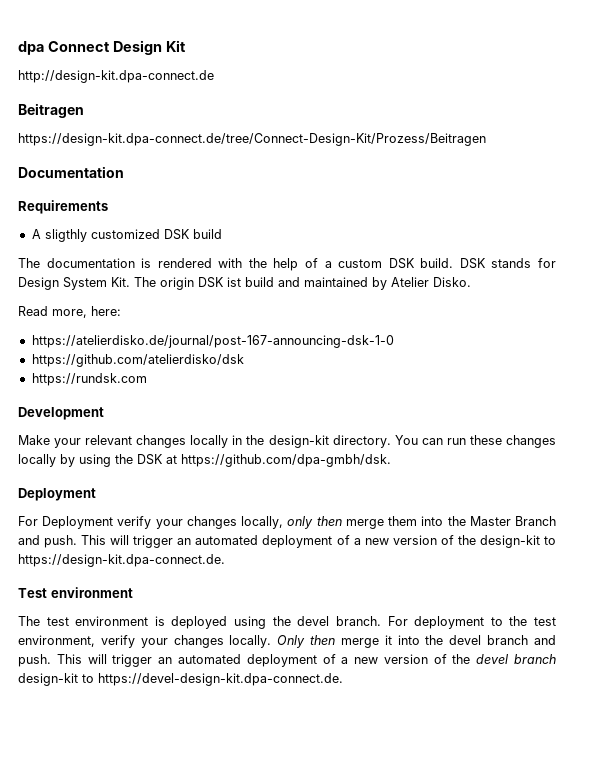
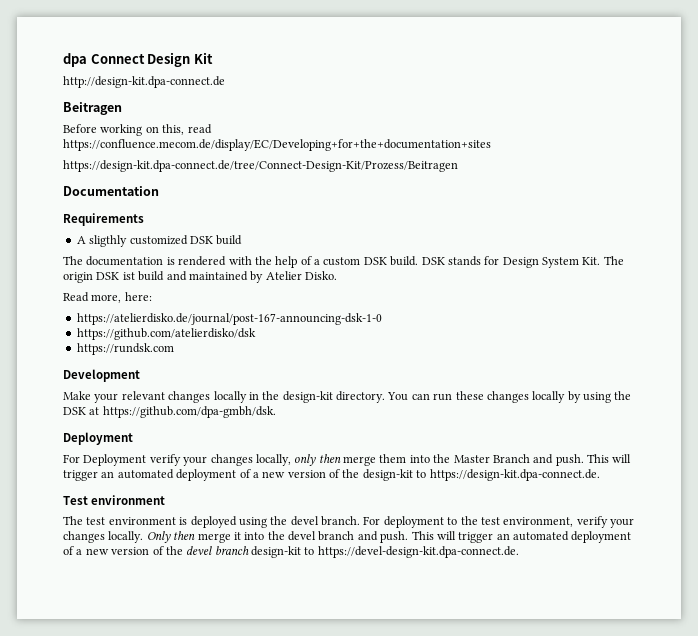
+ Before working on this, read https://confluence.mecom.de/display/EC/Developing+for+the+documentation+sites

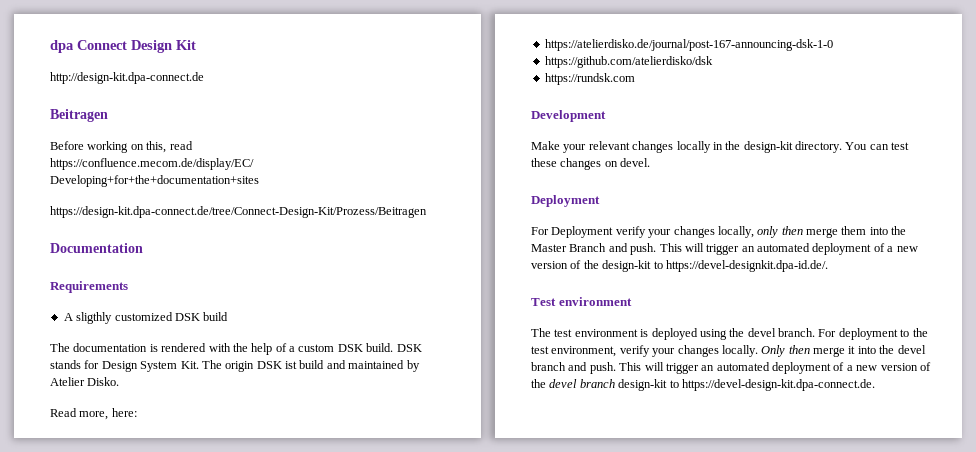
- You can run these changes locally by using the DSK at https://github.com/dpa-gmbh/dsk.
+ You can test these changes on devel.
- This will trigger an automated deployment of a new version of the design-kit to https://design-kit.dpa-connect.de.
+ This will trigger an automated deployment of a new version of the design-kit to https://devel-designkit.dpa-id.de/.

